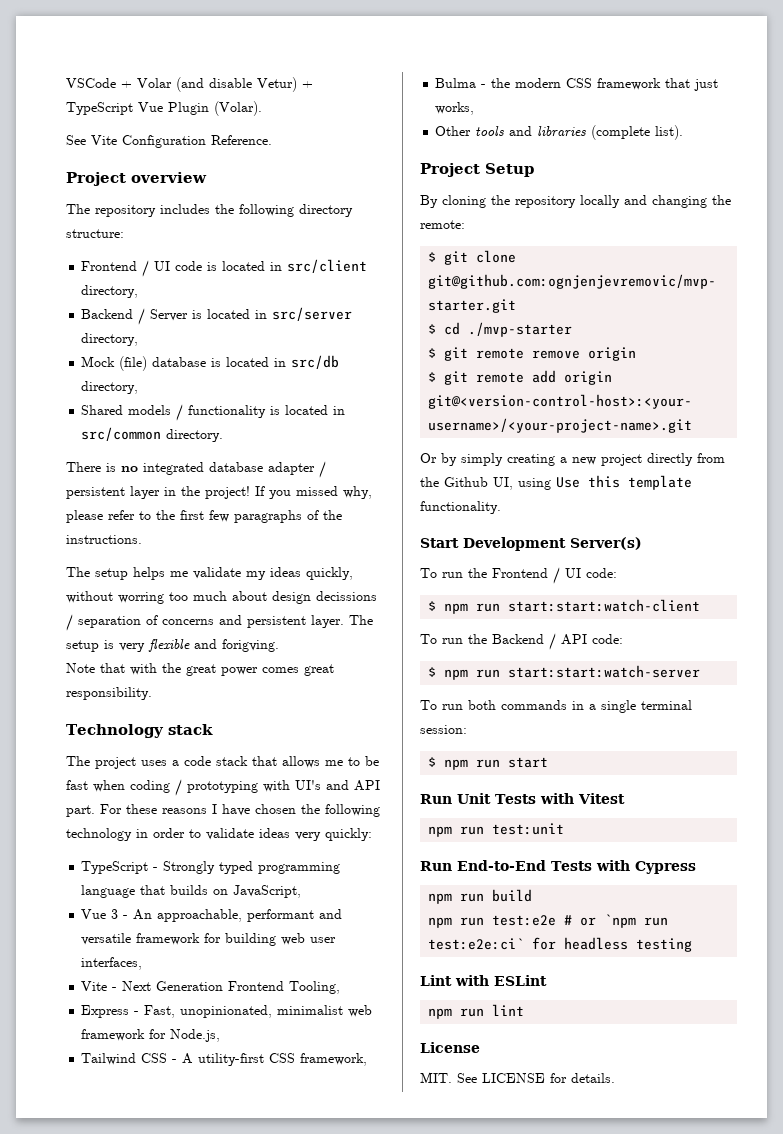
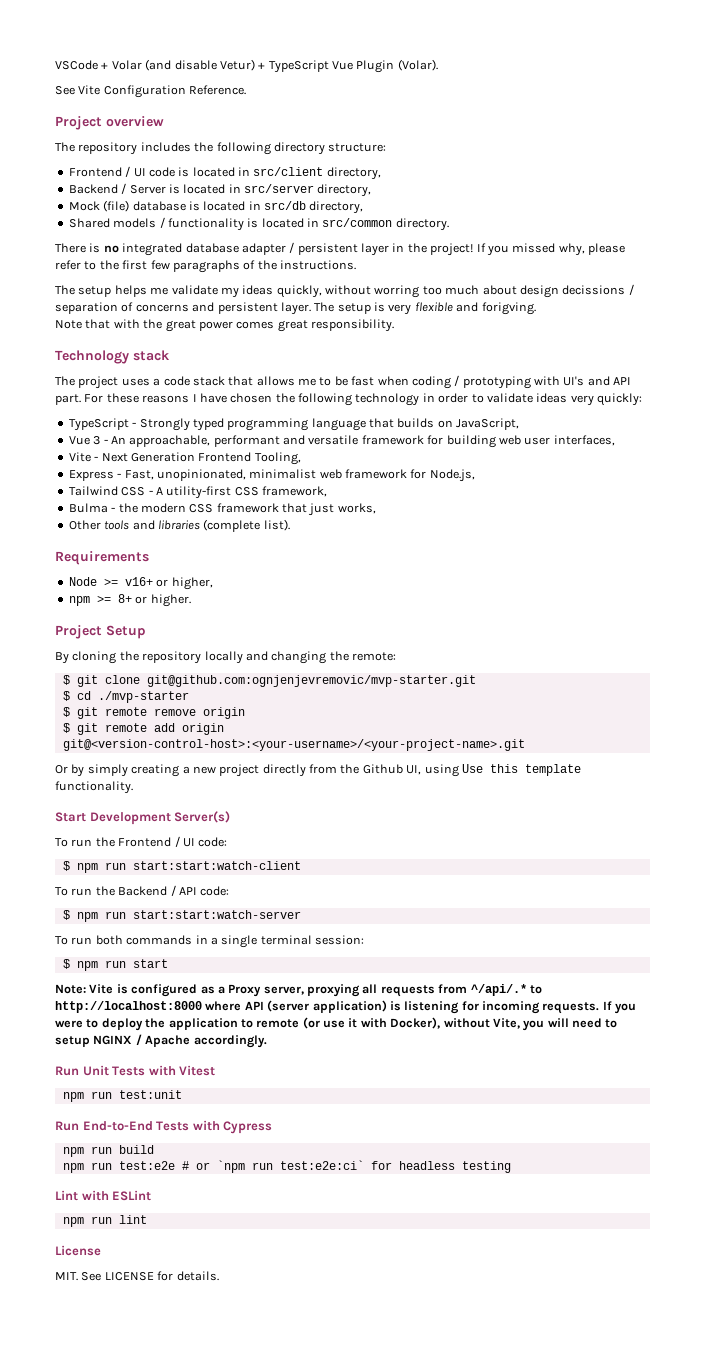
+ Requirements
+ Node >= v16+ or higher,
+ npm >= 8+ or higher.
+ Note: Vite is configured as a Proxy server, proxying all requests from ^/api/.* to http://localhost:8000 where API (server application) is listening for incoming requests. If you were to deploy the application to remote (or use it with Docker), without Vite, you will need to setup NGINX / Apache accordingly.

